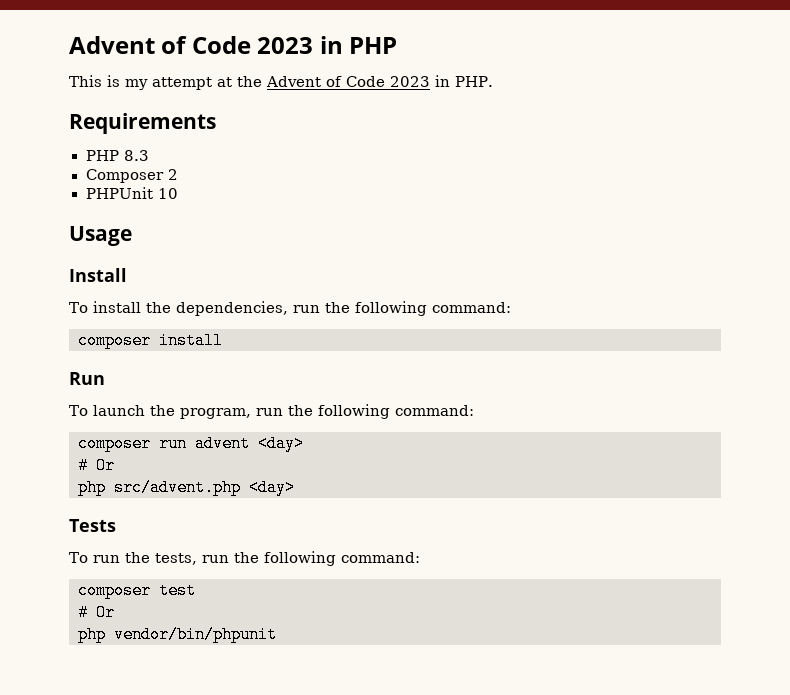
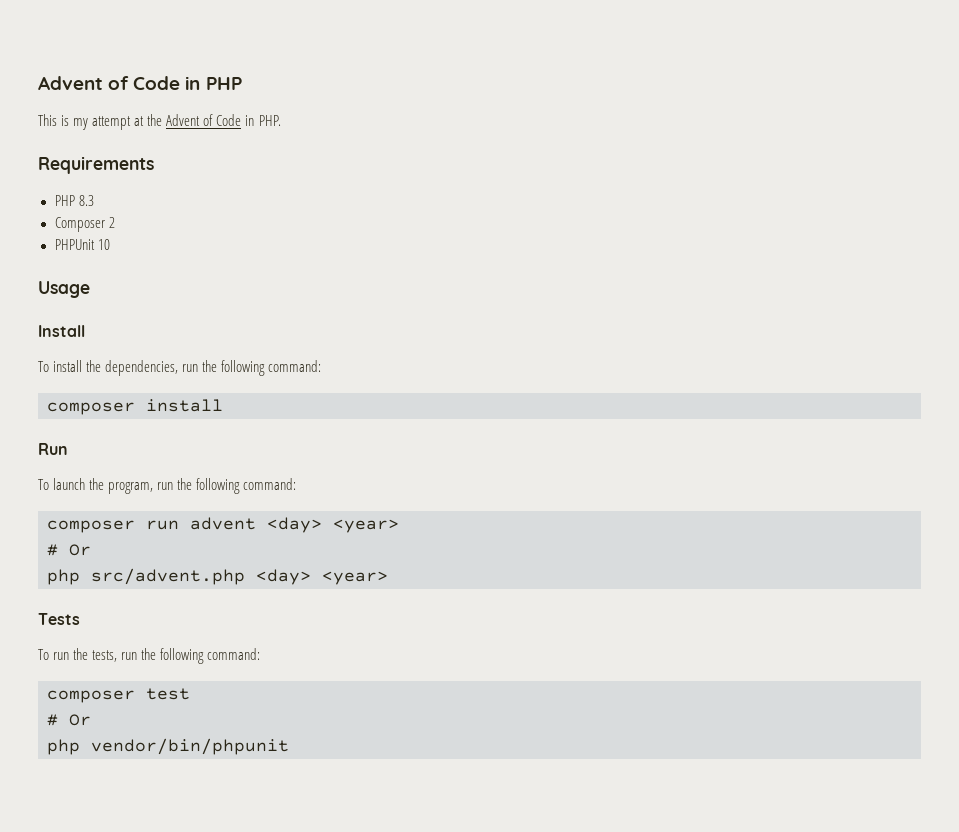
- Advent of Code 2023 in PHP
+ Advent of Code in PHP
- This is my attempt at the Advent of Code 2023 in PHP.
+ This is my attempt at the Advent of Code in PHP.
- composer run advent <day>
+ composer run advent <day> <year>
- php src/advent.php <day>
+ php src/advent.php <day> <year>

